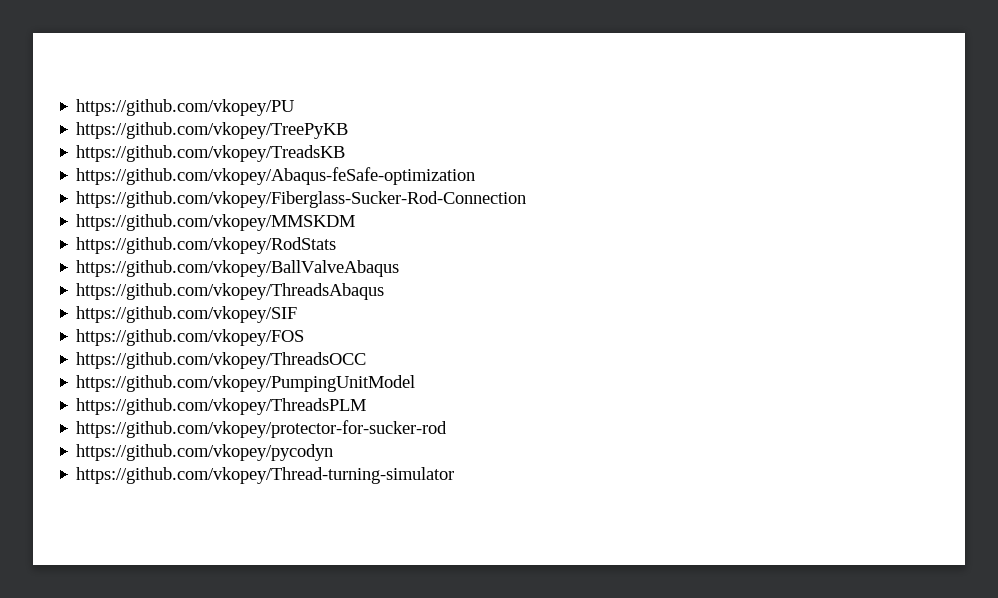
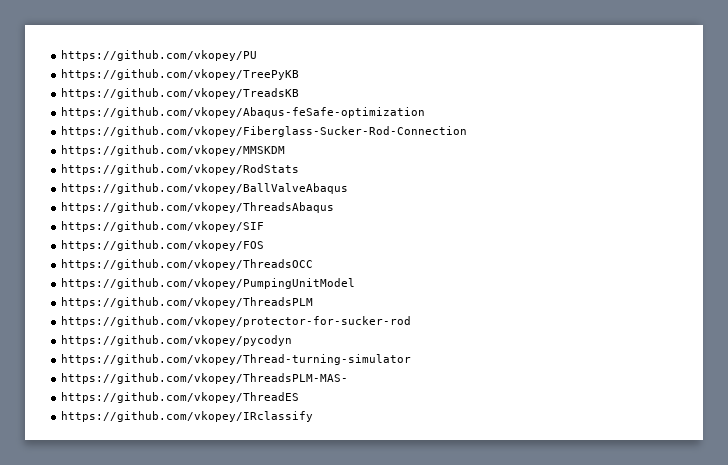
+ https://github.com/vkopey/ThreadsPLM-MAS-
+ https://github.com/vkopey/ThreadES
+ https://github.com/vkopey/IRclassify

